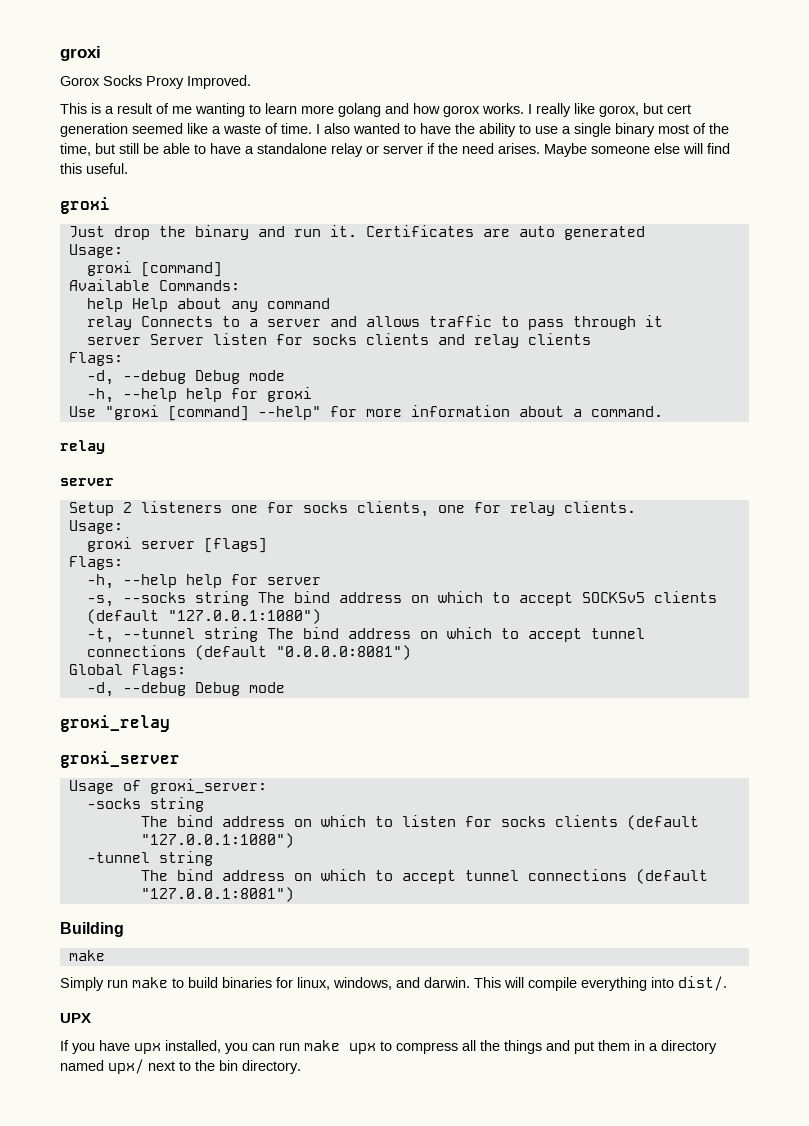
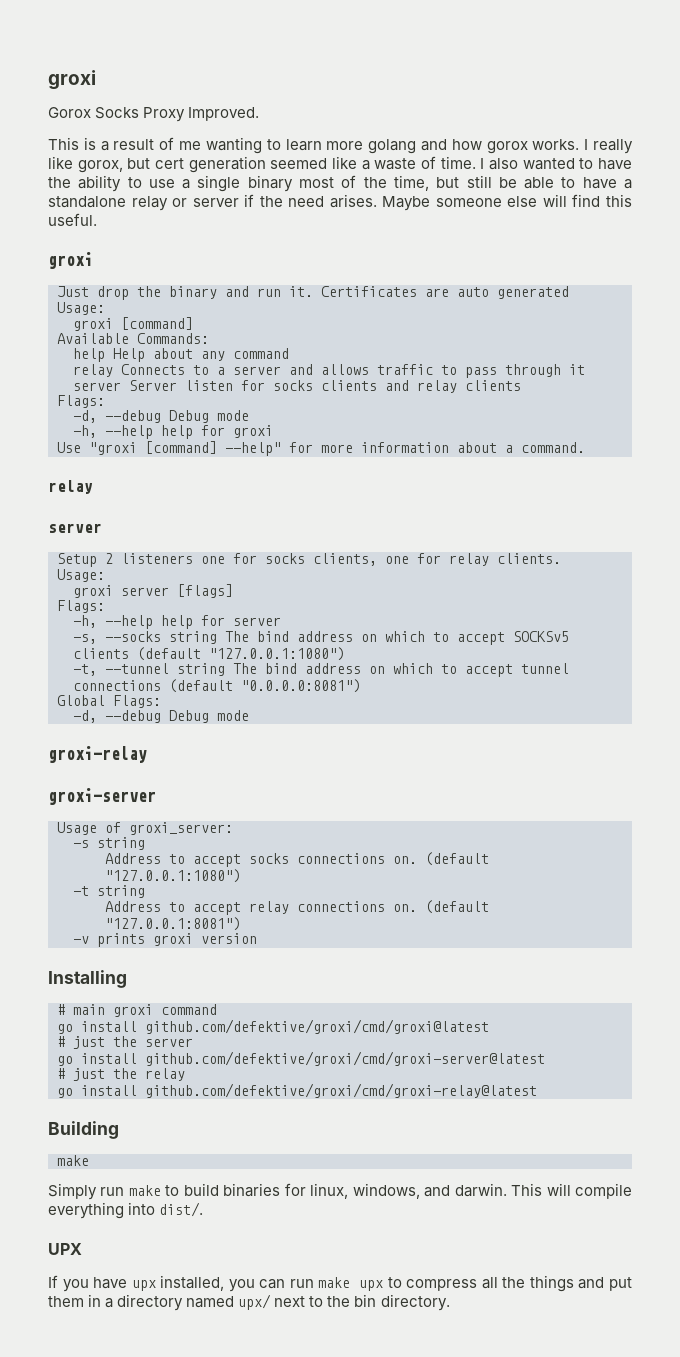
- groxi_relay
- groxi_server
+ groxi-relay
+ groxi-server
- -socks string
- The bind address on which to listen for socks clients (default "127.0.0.1:1080")
- -tunnel string
- The bind address on which to accept tunnel connections (default "127.0.0.1:8081")
+ -s string
+ Address to accept socks connections on. (default "127.0.0.1:1080")
+ -t string
+ Address to accept relay connections on. (default "127.0.0.1:8081")
+ -v prints groxi version
+ Installing
+ # main groxi command
+ go install github.com/defektive/groxi/cmd/groxi@latest
+ # just the server
+ go install github.com/defektive/groxi/cmd/groxi-server@latest
+ # just the relay
+ go install github.com/defektive/groxi/cmd/groxi-relay@latest

